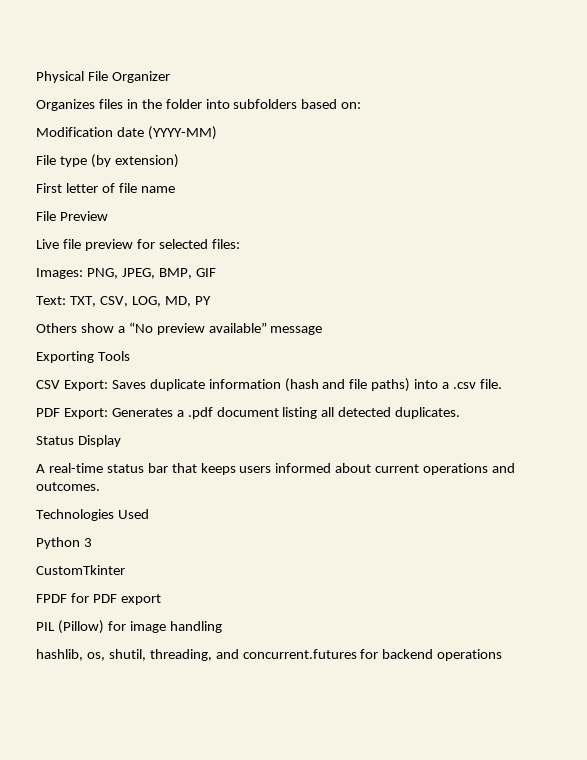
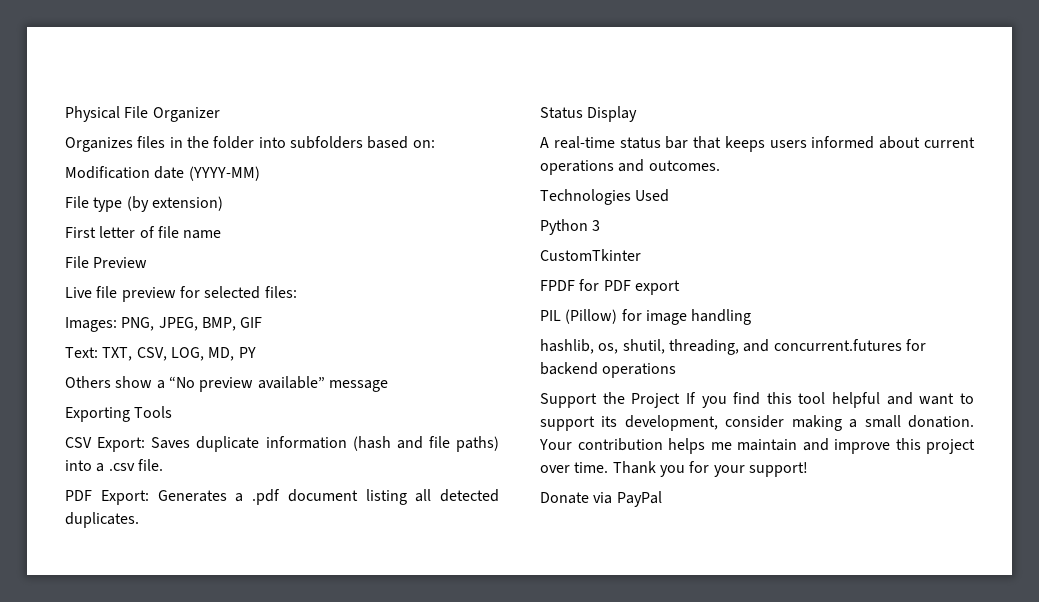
+ Support the Project If you find this tool helpful and want to support its development, consider making a small donation. Your contribution helps me maintain and improve this project over time. Thank you for your support!
+ Donate via PayPal

